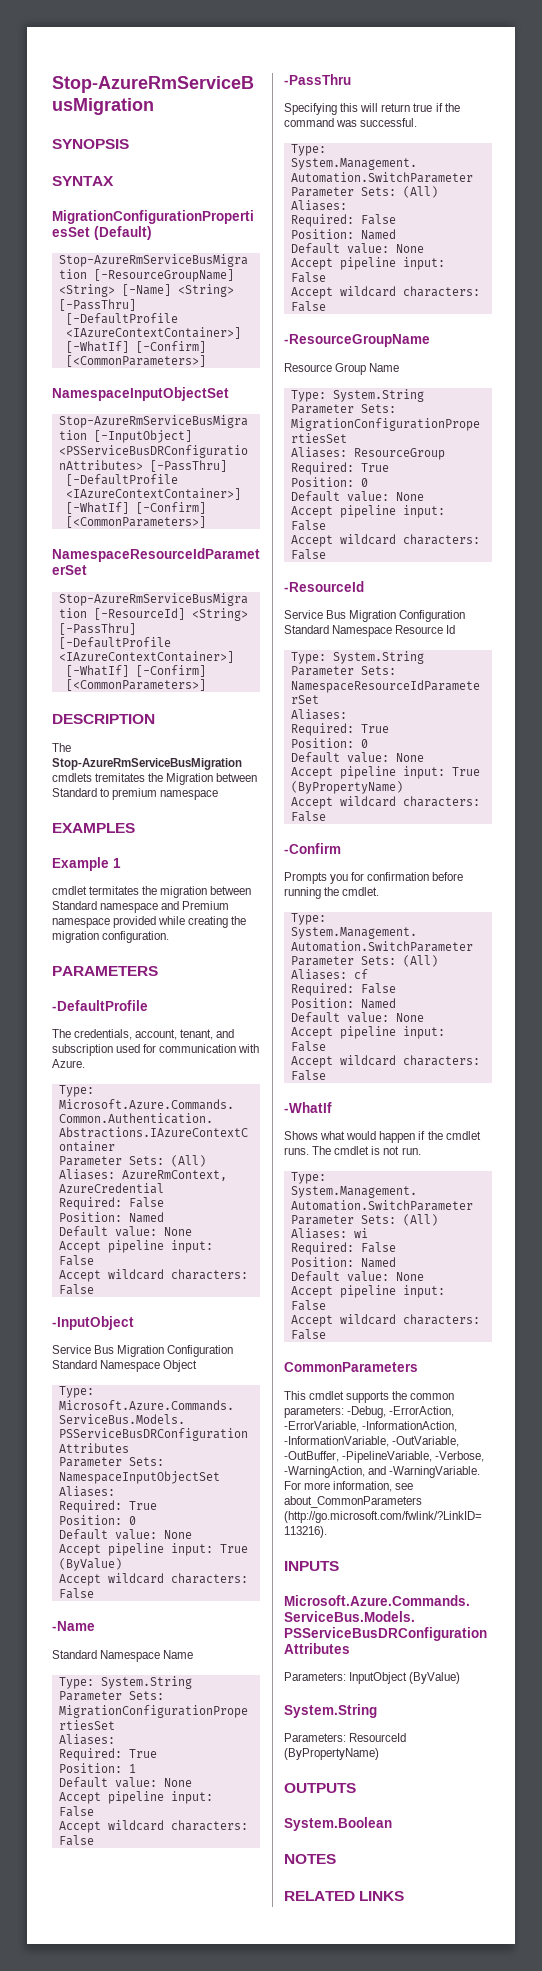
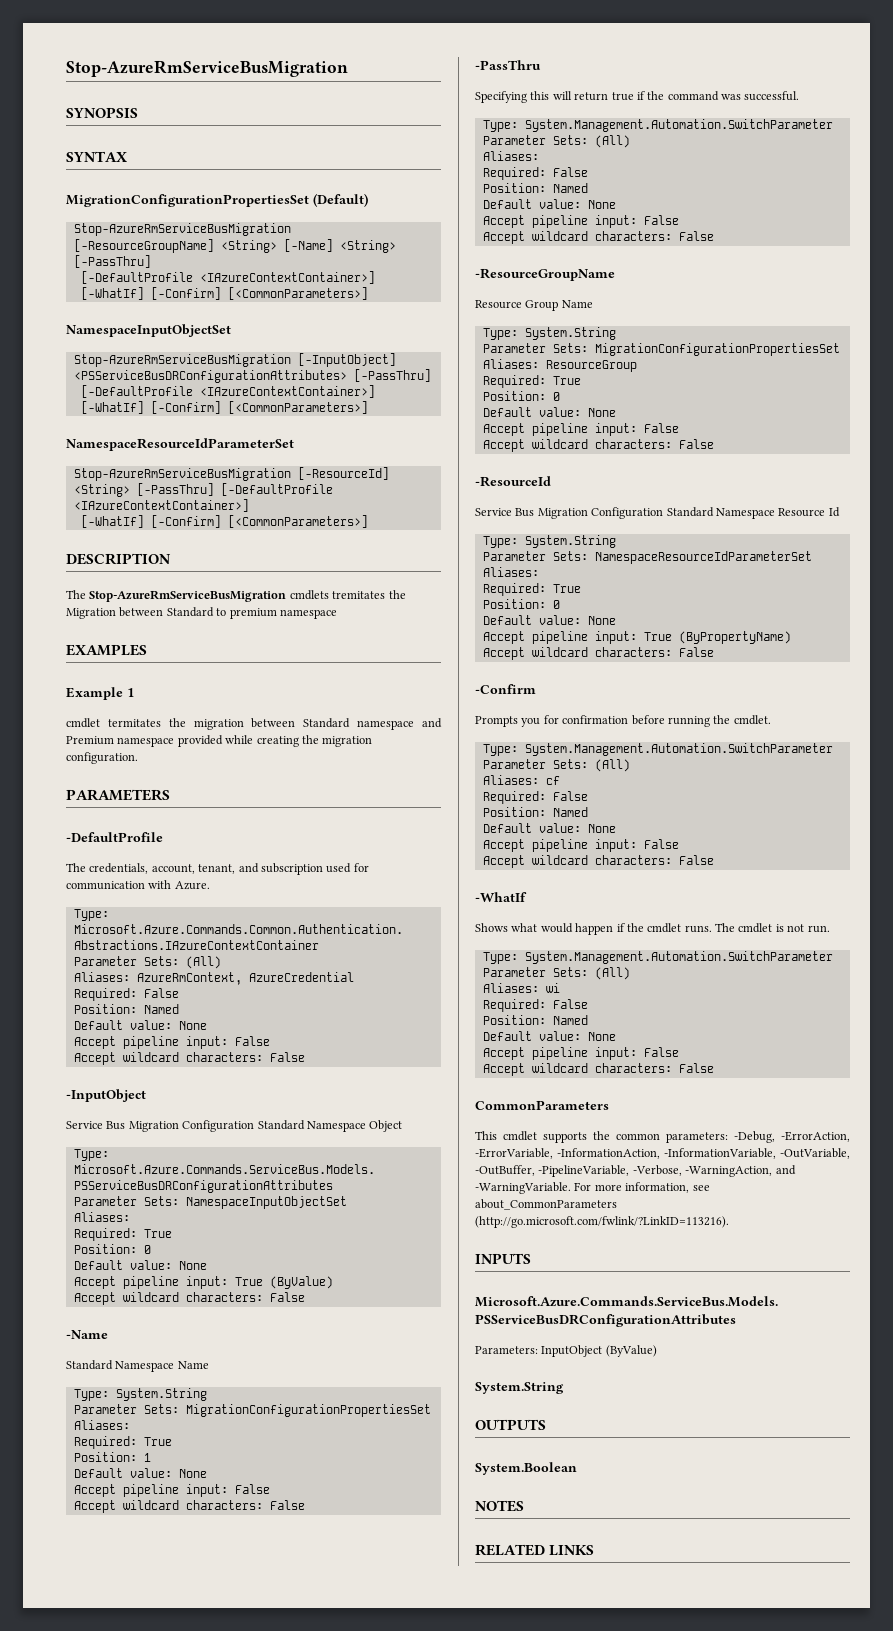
- Parameters: ResourceId (ByPropertyName)

